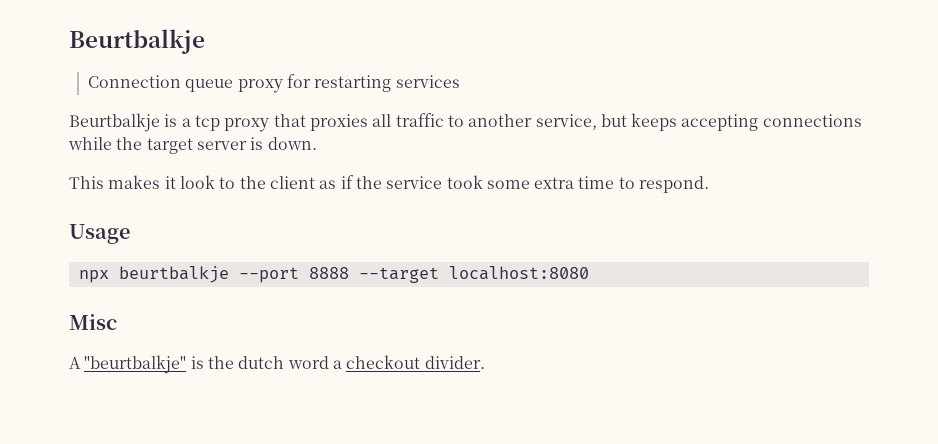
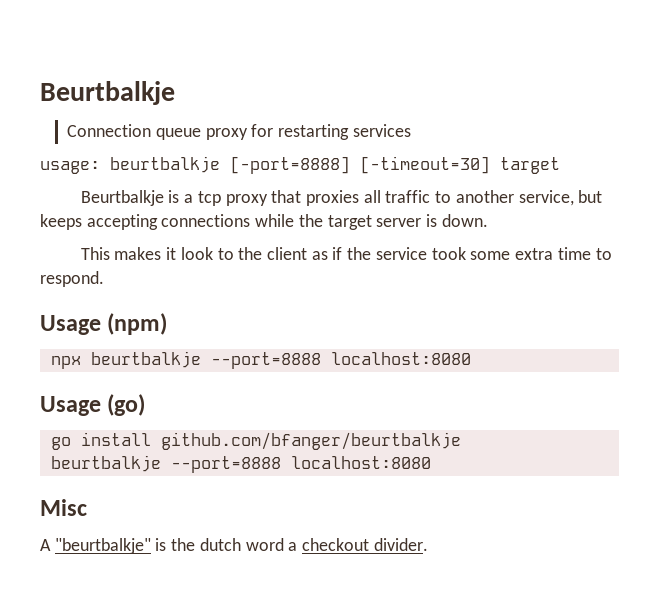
+ usage: beurtbalkje [-port=8888] [-timeout=30] target
- Usage
+ Usage (npm)
- npx beurtbalkje --port 8888 --target localhost:8080
+ npx beurtbalkje --port=8888 localhost:8080
+ Usage (go)
+ go install github.com/bfanger/beurtbalkje
+ beurtbalkje --port=8888 localhost:8080

